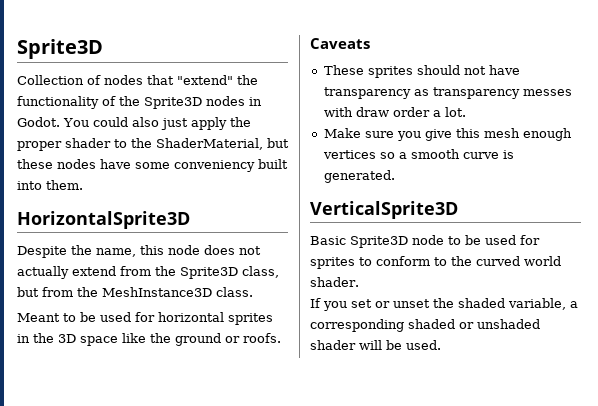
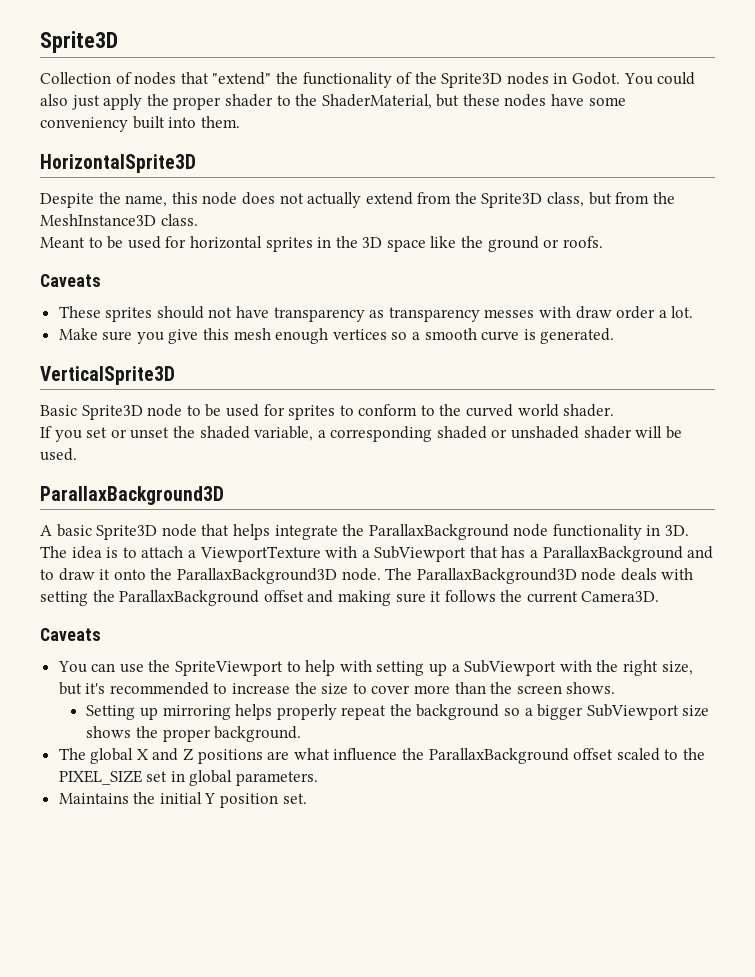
  If you set or unset the shaded variable, a corresponding shaded or unshaded shader will be used.
+ ParallaxBackground3D
+ A basic Sprite3D node that helps integrate the ParallaxBackground node functionality in 3D. The idea is to attach a ViewportTexture with a SubViewport that has a ParallaxBackground and to draw it onto the ParallaxBackground3D node. The ParallaxBackground3D node deals with setting the ParallaxBackground offset and making sure it follows the current Camera3D.
+ Caveats
+ You can use the SpriteViewport to help with setting up a SubViewport with the right size, but it's recommended to increase the size to cover more than the screen shows.
+ Setting up mirroring helps properly repeat the background so a bigger SubViewport size shows the proper background.
+ The global X and Z positions are what influence the ParallaxBackground offset scaled to the PIXEL_SIZE set in global parameters.
+ Maintains the initial Y position set.

